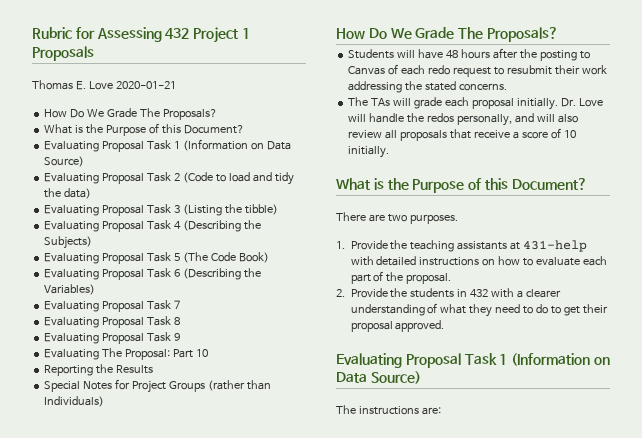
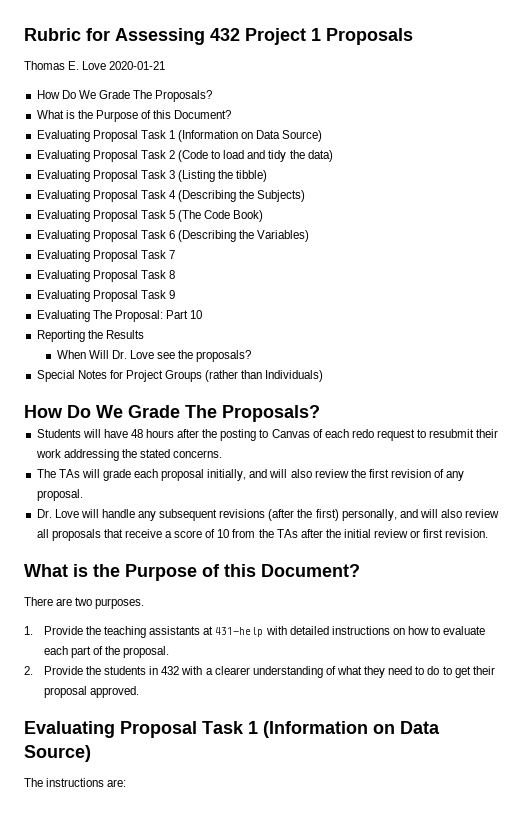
+ When Will Dr. Love see the proposals?
- The TAs will grade each proposal initially. Dr. Love will handle the redos personally, and will also review all proposals that receive a score of 10 initially.
+ The TAs will grade each proposal initially, and will also review the first revision of any proposal.
+ Dr. Love will handle any subsequent revisions (after the first) personally, and will also review all proposals that receive a score of 10 from the TAs after the initial review or first revision.

